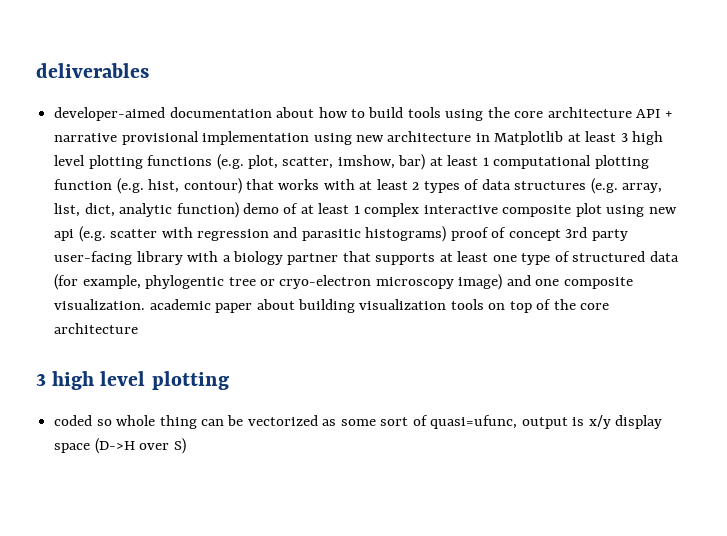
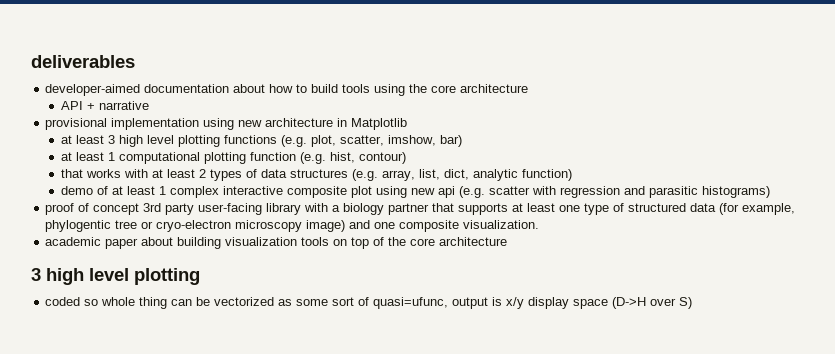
- developer-aimed documentation about how to build tools using the core architecture API + narrative provisional implementation using new architecture in Matplotlib at least 3 high level plotting functions (e.g. plot, scatter, imshow, bar) at least 1 computational plotting function (e.g. hist, contour) that works with at least 2 types of data structures (e.g. array, list, dict, analytic function) demo of at least 1 complex interactive composite plot using new api (e.g. scatter with regression and parasitic histograms) proof of concept 3rd party user-facing library with a biology partner that supports at least one type of structured data (for example, phylogentic tree or cryo-electron microscopy image) and one composite visualization. academic paper about building visualization tools on top of the core architecture
+ developer-aimed documentation about how to build tools using the core architecture
+ API + narrative
+ provisional implementation using new architecture in Matplotlib
+ at least 3 high level plotting functions (e.g. plot, scatter, imshow, bar)
+ at least 1 computational plotting function (e.g. hist, contour)
+ that works with at least 2 types of data structures (e.g. array, list, dict, analytic function)
+ demo of at least 1 complex interactive composite plot using new api (e.g. scatter with regression and parasitic histograms)
+ proof of concept 3rd party user-facing library with a biology partner that supports at least one type of structured data (for example, phylogentic tree or cryo-electron microscopy image) and one composite visualization.
+ academic paper about building visualization tools on top of the core architecture

